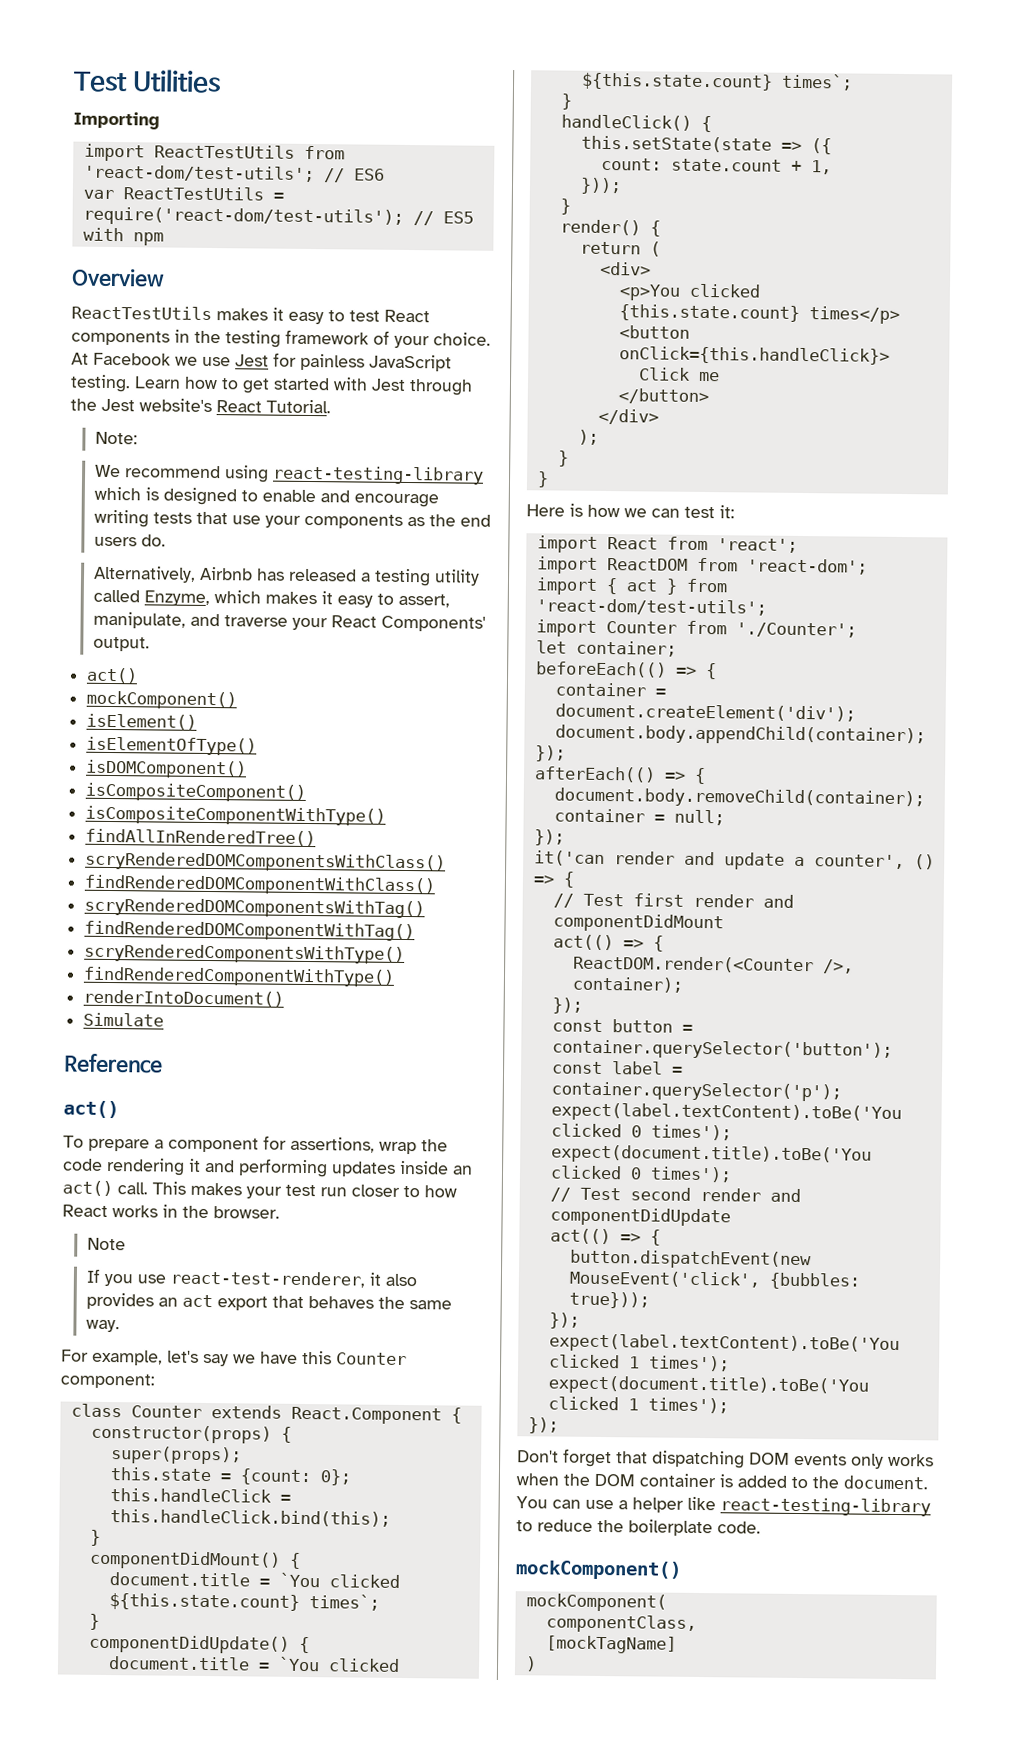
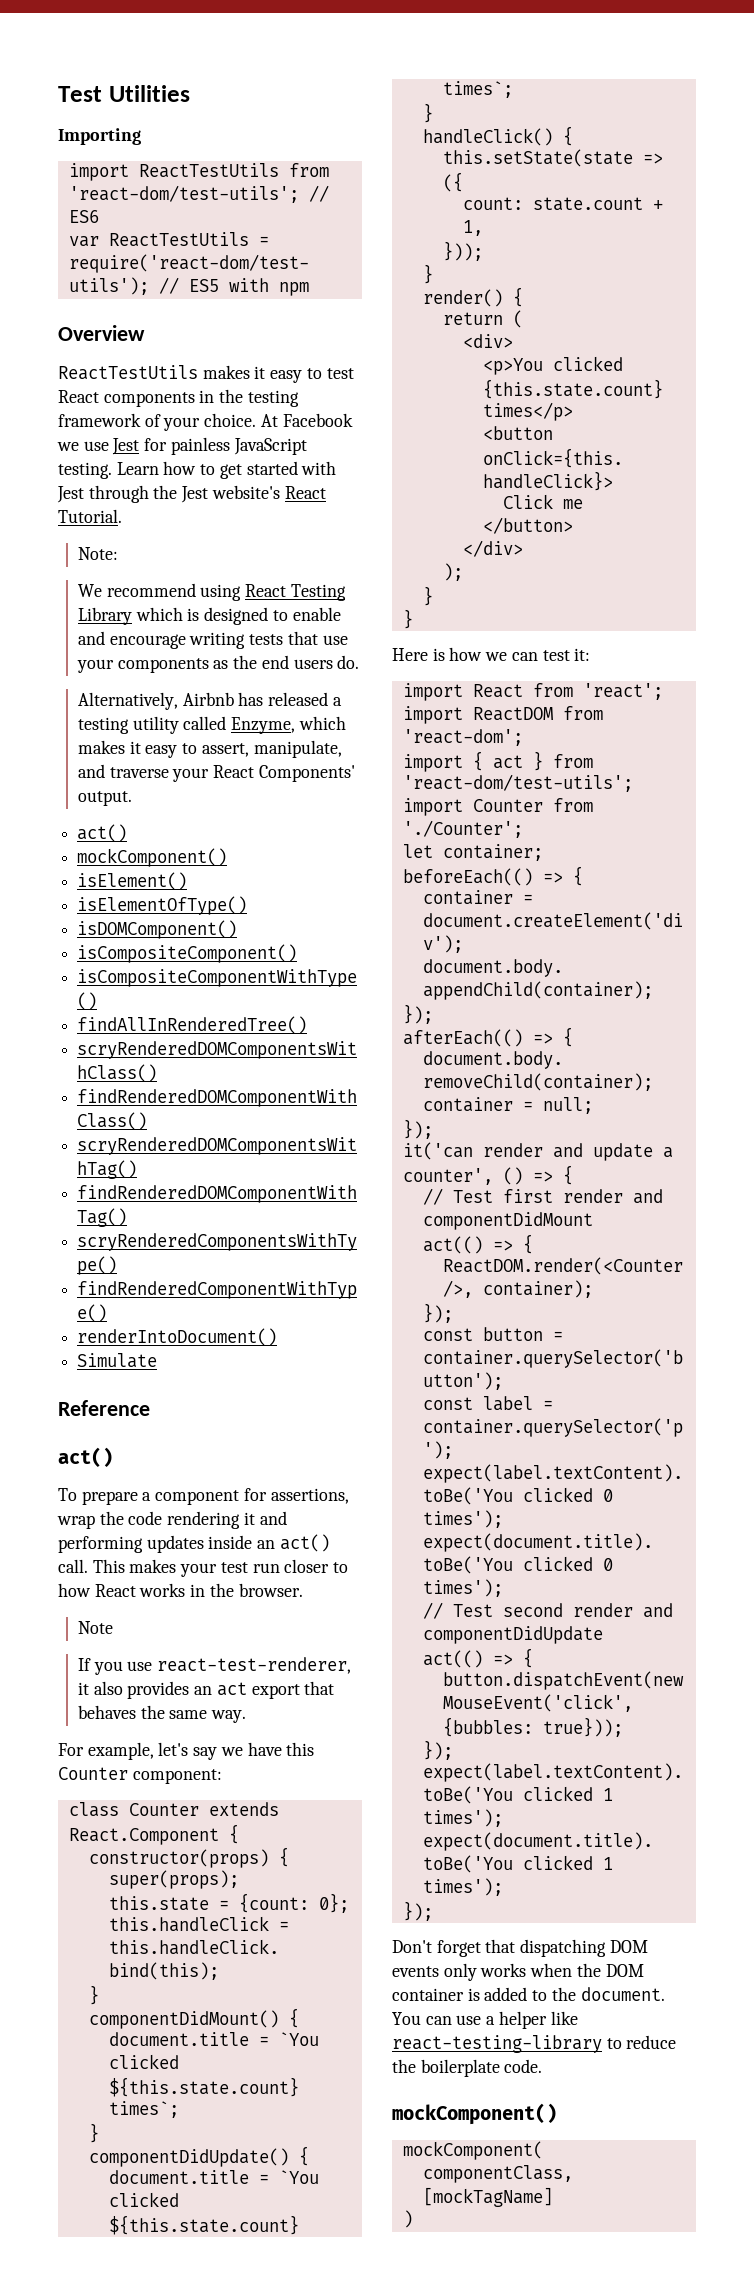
- We recommend using react-testing-library which is designed to enable and encourage writing tests that use your components as the end users do.
+ We recommend using React Testing Library which is designed to enable and encourage writing tests that use your components as the end users do.

